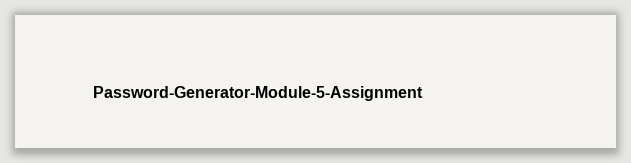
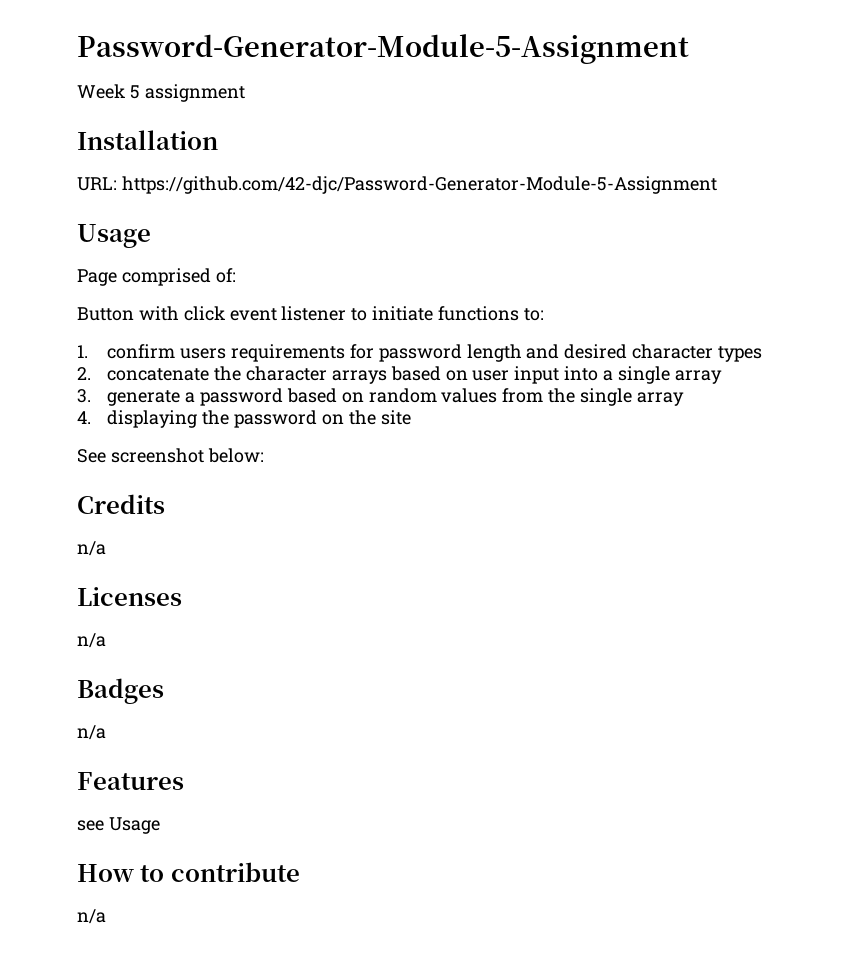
+ Week 5 assignment
+ Installation
+ URL: https://github.com/42-djc/Password-Generator-Module-5-Assignment
+ Usage
+ Page comprised of:
+ Button with click event listener to initiate functions to:
+ 1. confirm users requirements for password length and desired character types
+ 2. concatenate the character arrays based on user input into a single array
+ 3. generate a password based on random values from the single array
+ 4. displaying the password on the site
+ See screenshot below:
+ Credits
+ n/a
+ Licenses
+ n/a
+ Badges
+ n/a
+ Features
+ see Usage
+ How to contribute
+ n/a

